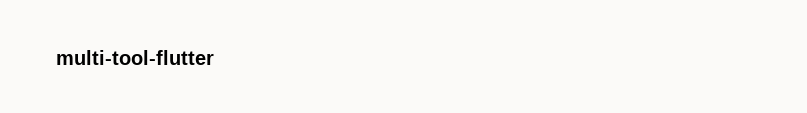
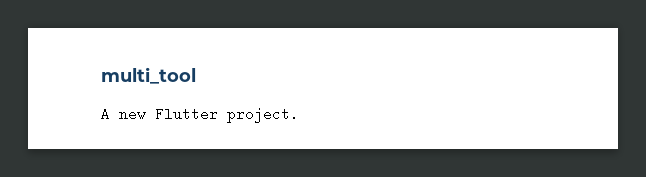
- multi-tool-flutter
+ multi_tool
+ A new Flutter project.

